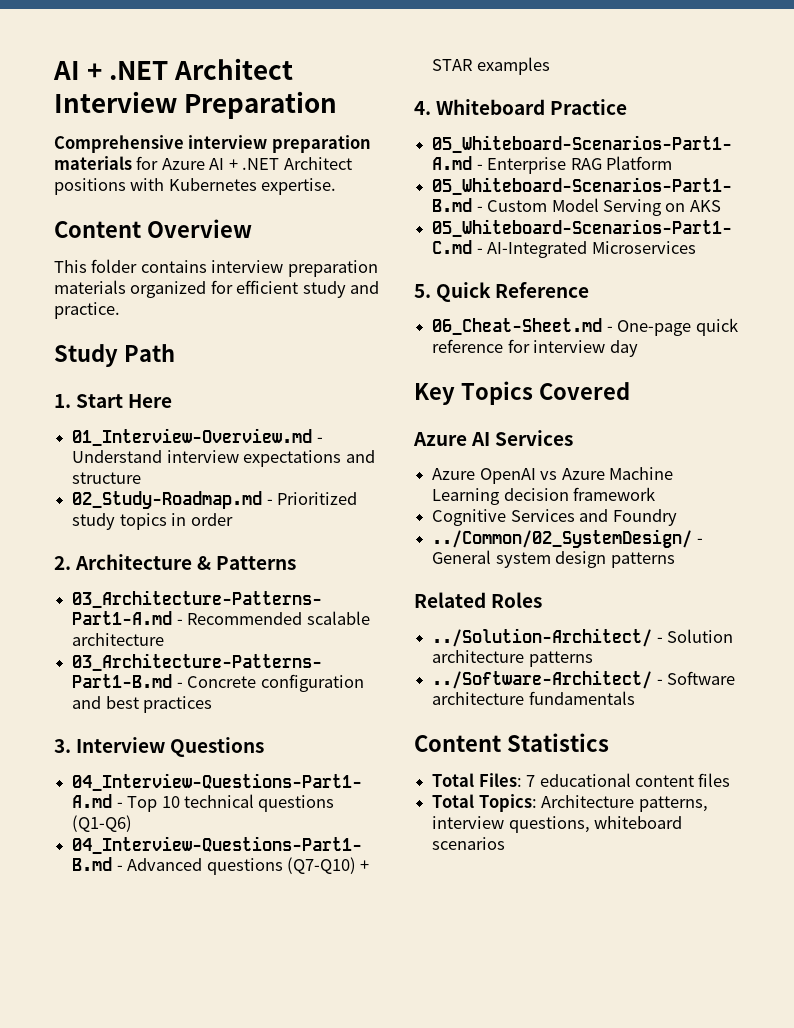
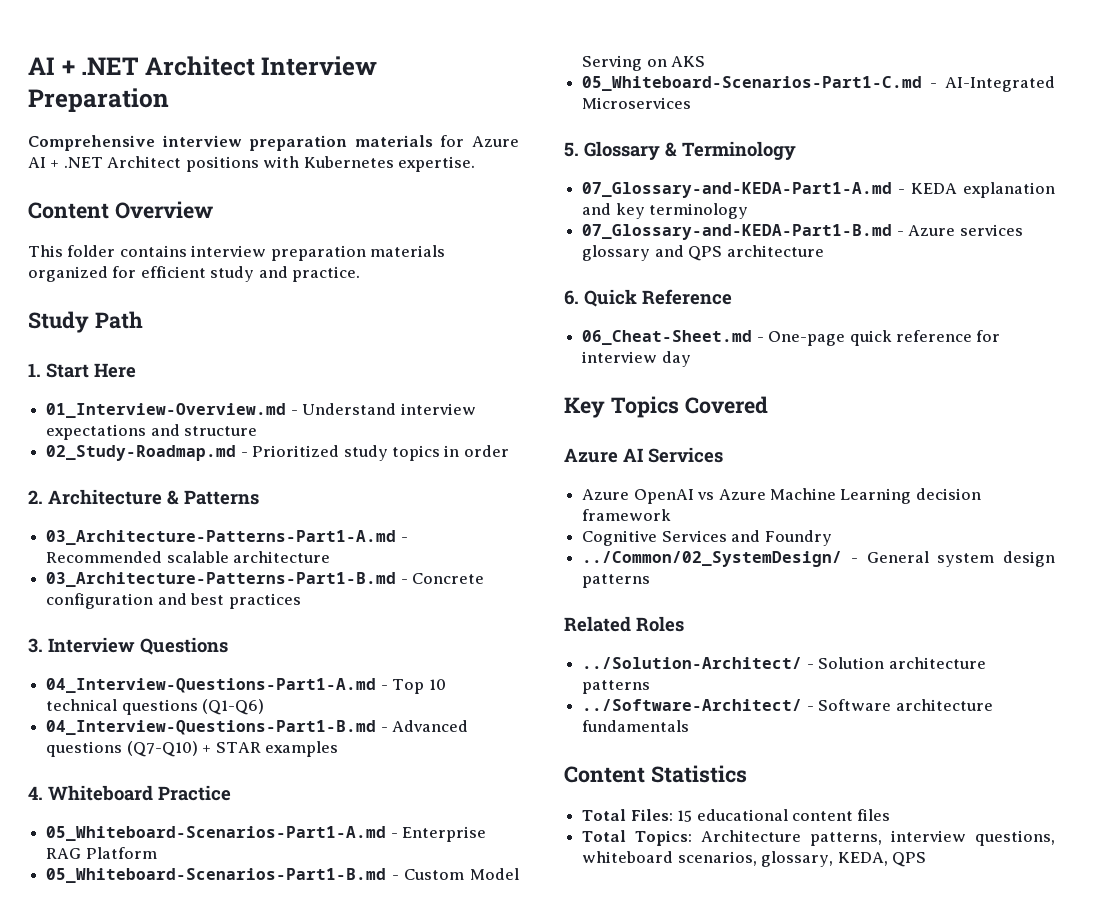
- 5. Quick Reference
+ 5. Glossary & Terminology
+ 07_Glossary-and-KEDA-Part1-A.md - KEDA explanation and key terminology
+ 07_Glossary-and-KEDA-Part1-B.md - Azure services glossary and QPS architecture
+ 6. Quick Reference
- Total Files: 7 educational content files
+ Total Files: 15 educational content files
- Total Topics: Architecture patterns, interview questions, whiteboard scenarios
+ Total Topics: Architecture patterns, interview questions, whiteboard scenarios, glossary, KEDA, QPS

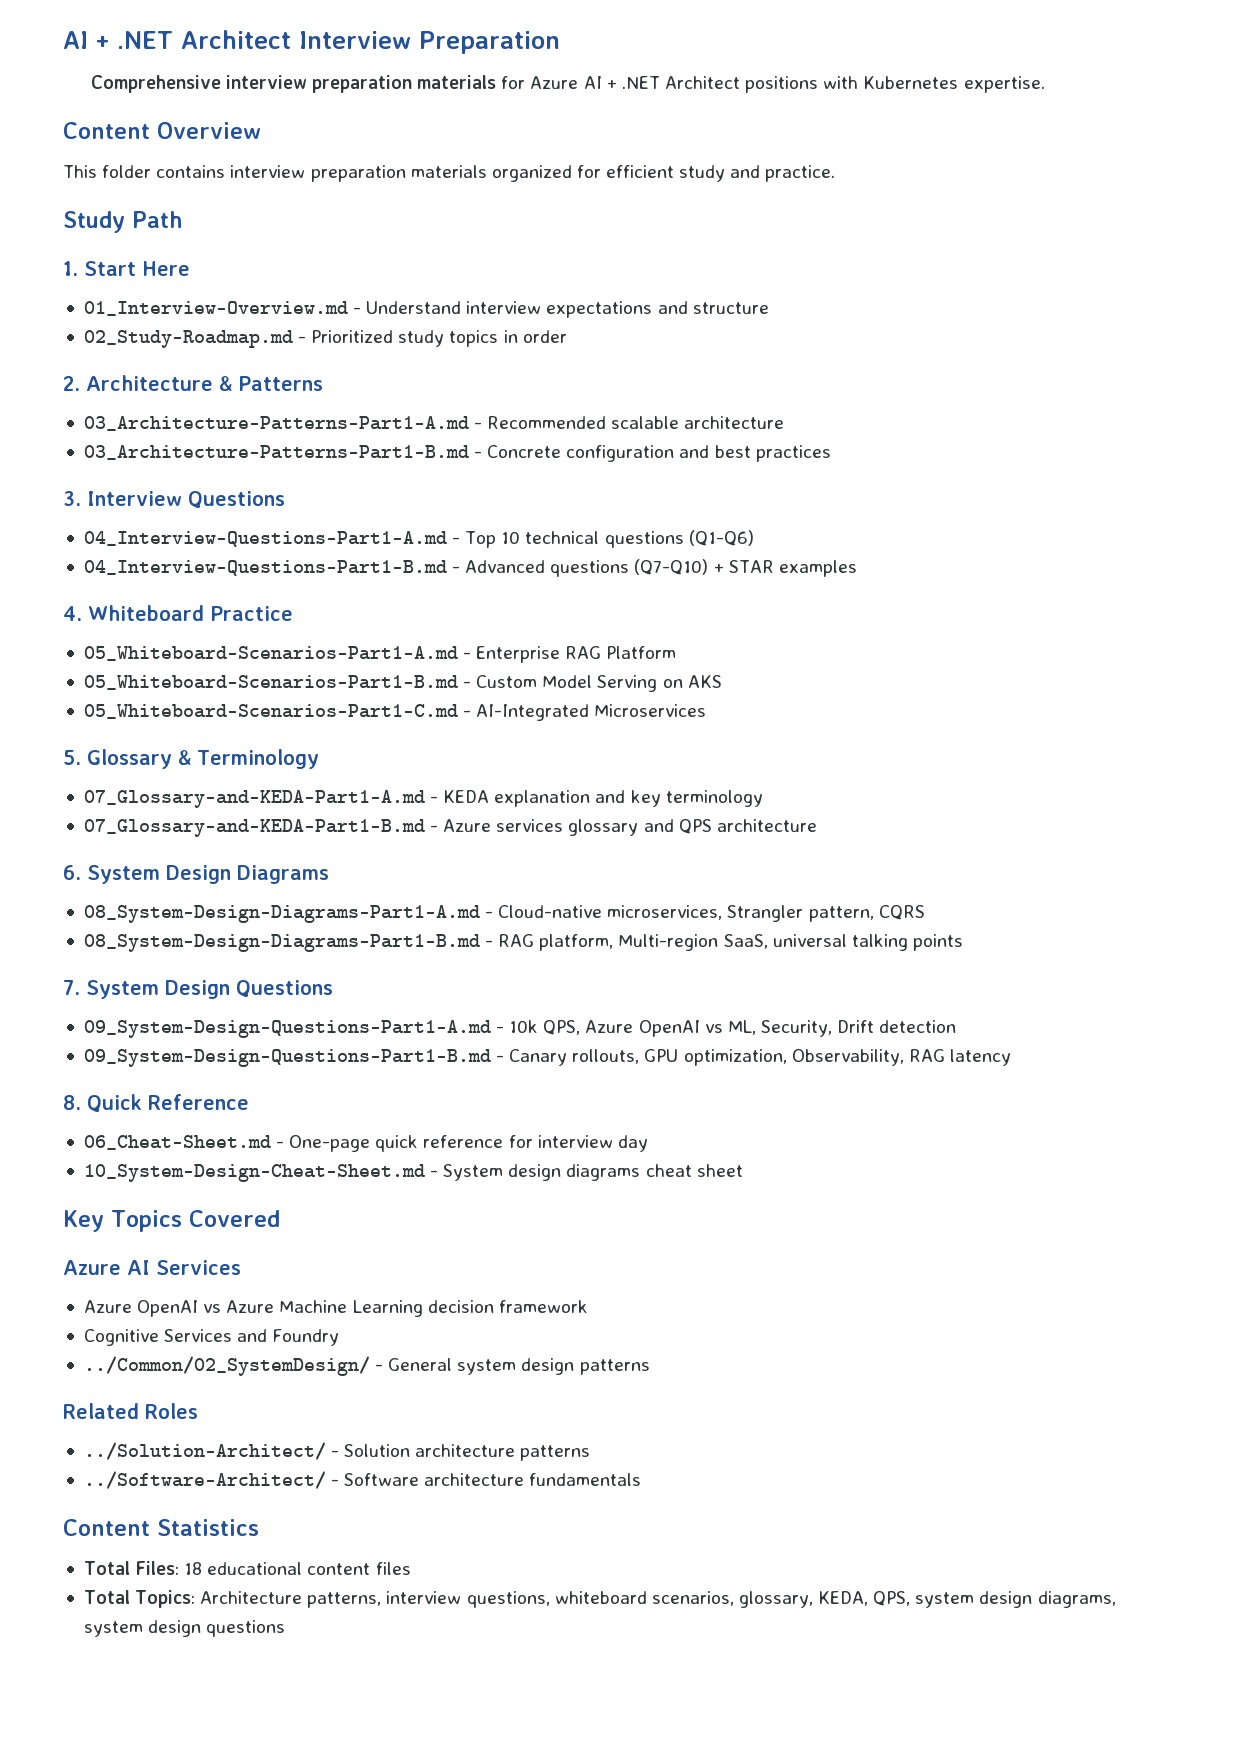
- 6. Quick Reference
+ 6. System Design Diagrams
+ 08_System-Design-Diagrams-Part1-A.md - Cloud-native microservices, Strangler pattern, CQRS
+ 08_System-Design-Diagrams-Part1-B.md - RAG platform, Multi-region SaaS, universal talking points
+ 7. System Design Questions
+ 09_System-Design-Questions-Part1-A.md - 10k QPS, Azure OpenAI vs ML, Security, Drift detection
+ 09_System-Design-Questions-Part1-B.md - Canary rollouts, GPU optimization, Observability, RAG latency
+ 8. Quick Reference
+ 10_System-Design-Cheat-Sheet.md - System design diagrams cheat sheet
- Total Files: 15 educational content files
+ Total Files: 18 educational content files
- Total Topics: Architecture patterns, interview questions, whiteboard scenarios, glossary, KEDA, QPS
+ Total Topics: Architecture patterns, interview questions, whiteboard scenarios, glossary, KEDA, QPS, system design diagrams, system design questions

